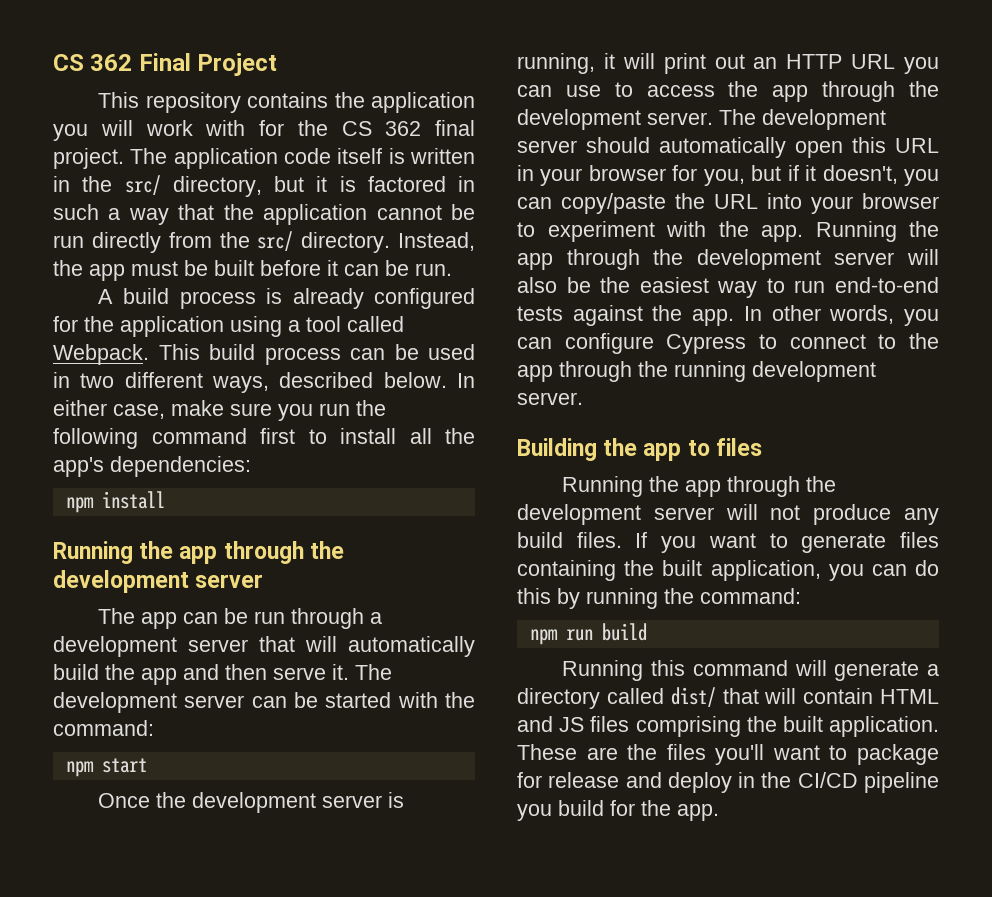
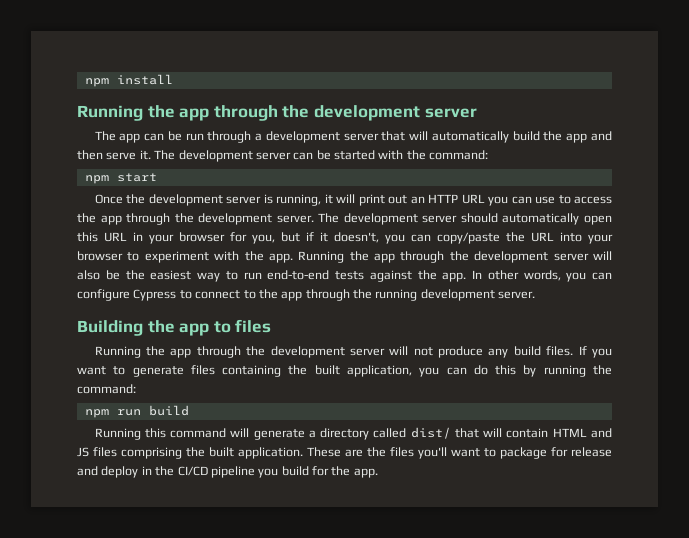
- CS 362 Final Project
- This repository contains the application you will work with for the CS 362 final project. The application code itself is written in the src/ directory, but it is factored in such a way that the application cannot be run directly from the src/ directory. Instead, the app must be built before it can be run.
- A build process is already configured for the application using a tool called Webpack. This build process can be used in two different ways, described below. In either case, make sure you run the following command first to install all the app's dependencies:

